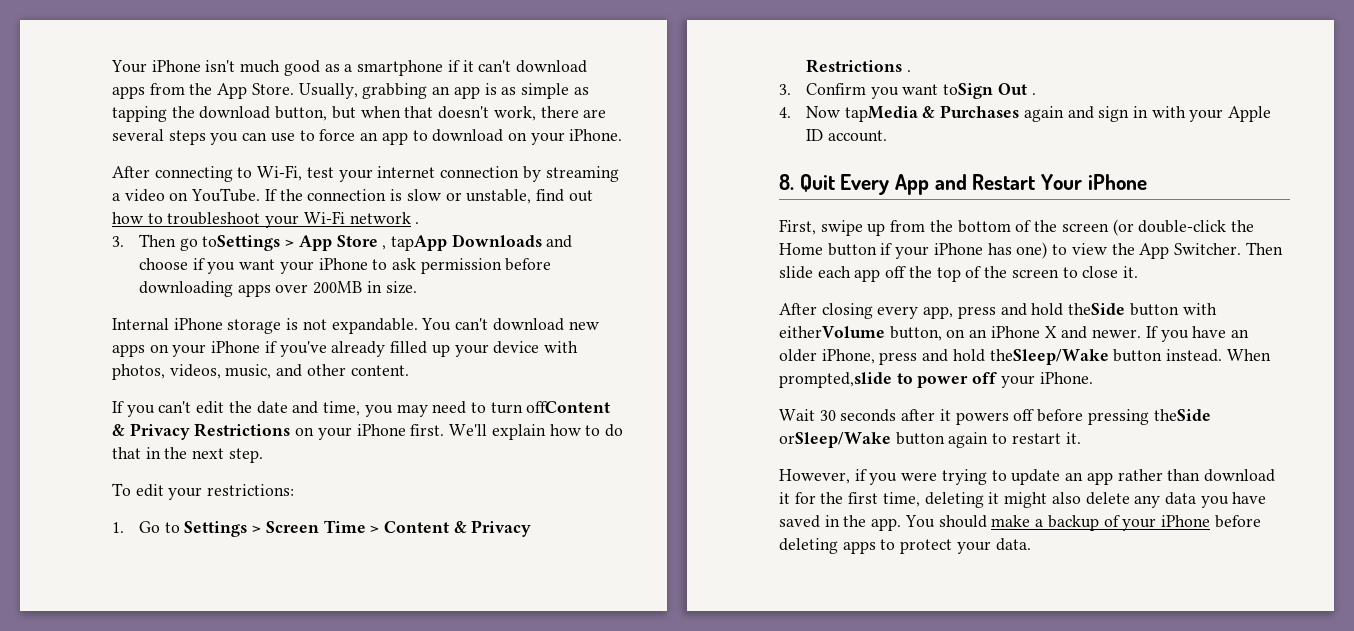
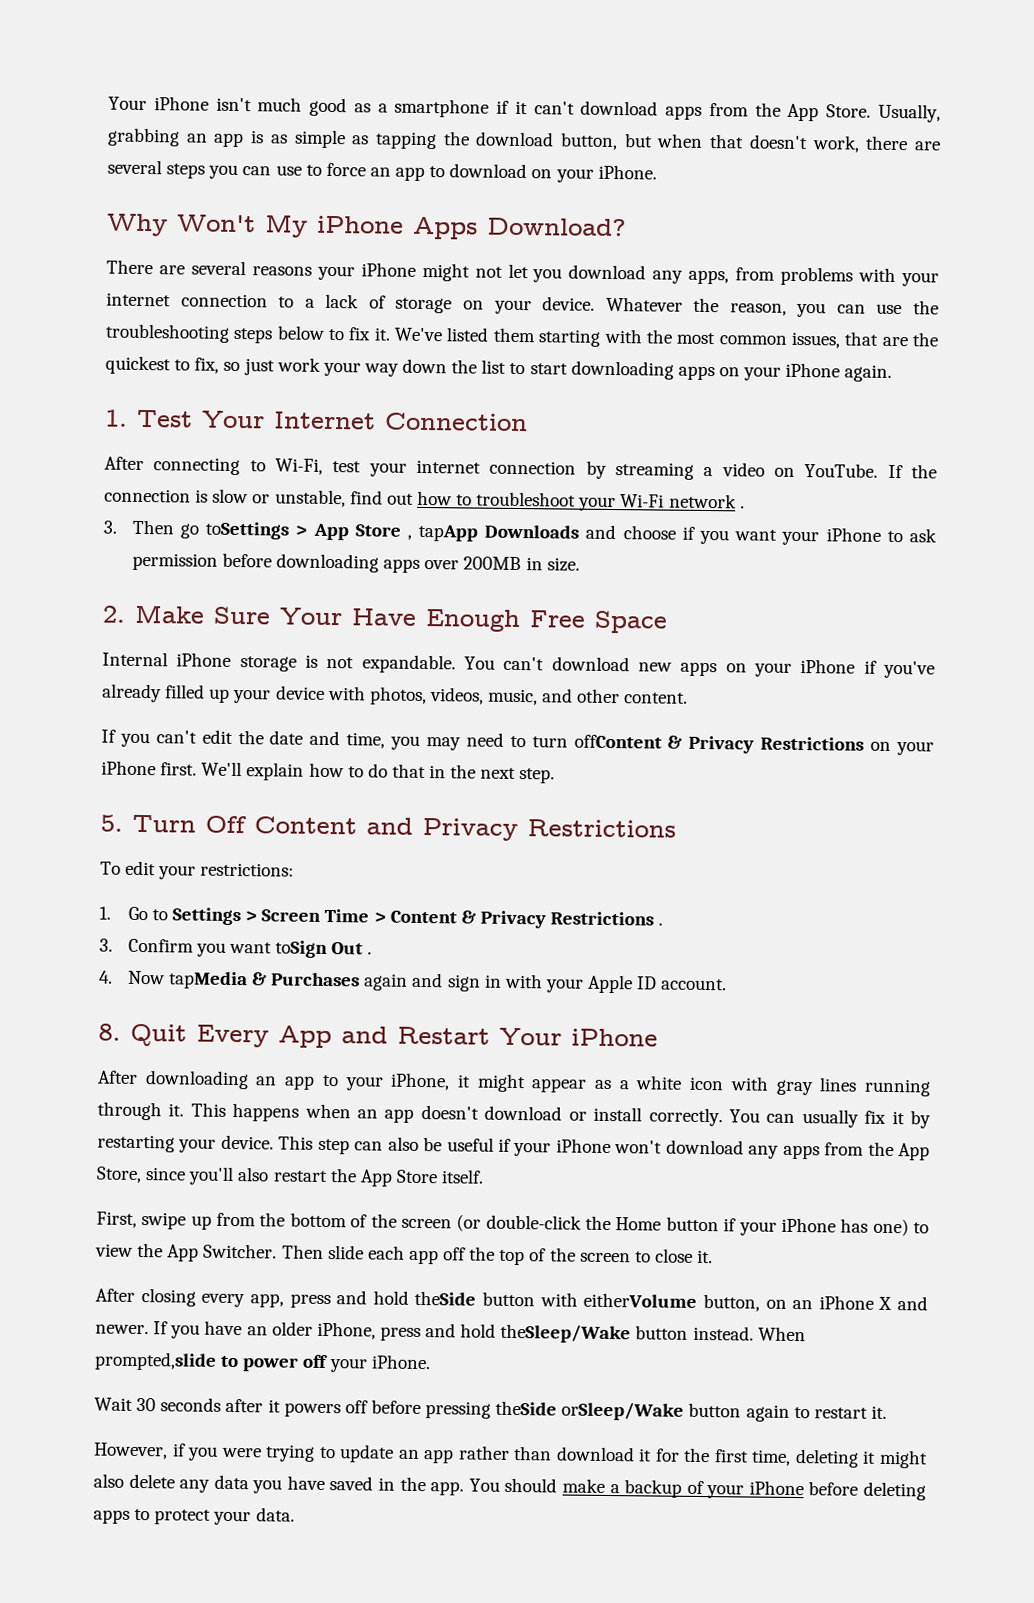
+ Why Won't My iPhone Apps Download?
+ There are several reasons your iPhone might not let you download any apps, from problems with your internet connection to a lack of storage on your device. Whatever the reason, you can use the troubleshooting steps below to fix it. We've listed them starting with the most common issues, that are the quickest to fix, so just work your way down the list to start downloading apps on your iPhone again.
+ 1. Test Your Internet Connection
+ 2. Make Sure Your Have Enough Free Space
+ 5. Turn Off Content and Privacy Restrictions
+ After downloading an app to your iPhone, it might appear as a white icon with gray lines running through it. This happens when an app doesn't download or install correctly. You can usually fix it by restarting your device. This step can also be useful if your iPhone won't download any apps from the App Store, since you'll also restart the App Store itself.

